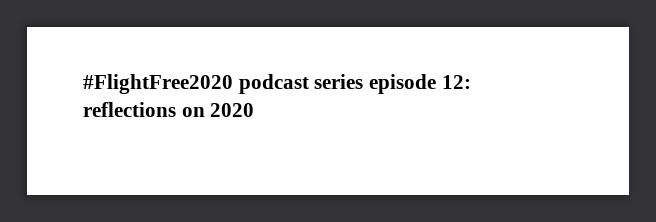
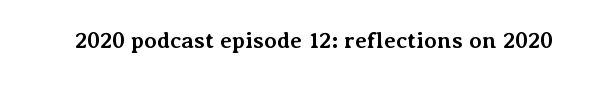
- #FlightFree2020 podcast series episode 12: reflections on 2020
+ 2020 podcast episode 12: reflections on 2020

